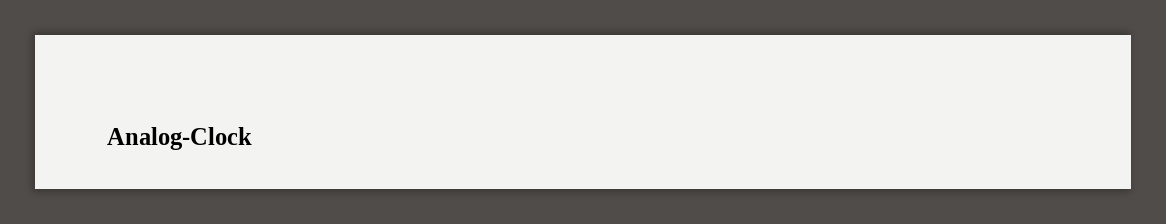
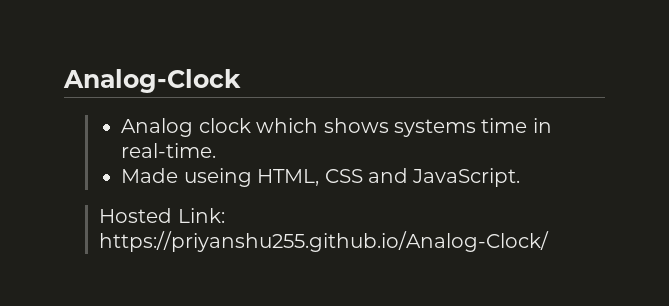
+ Analog clock which shows systems time in real-time.
+ Made useing HTML, CSS and JavaScript.
+ Hosted Link: https://priyanshu255.github.io/Analog-Clock/

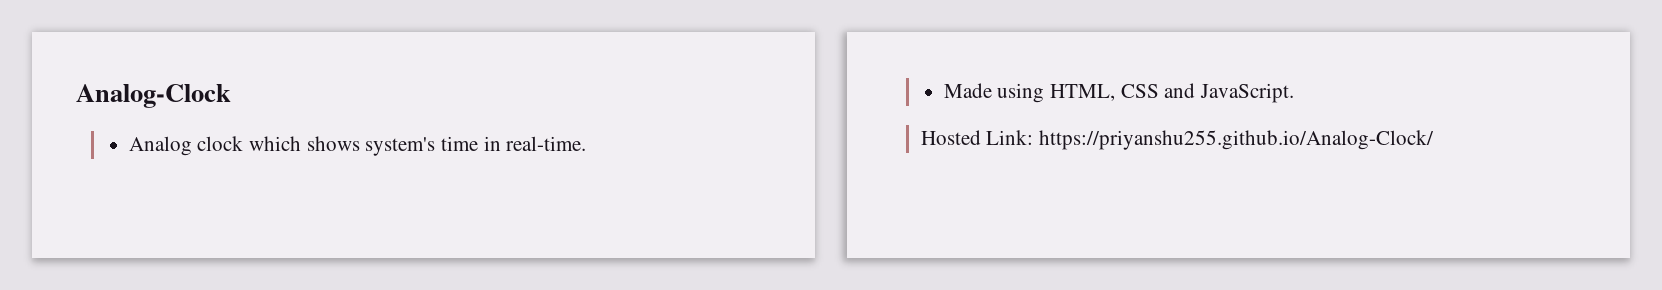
- Analog clock which shows systems time in real-time.
+ Analog clock which shows system's time in real-time.
- Made useing HTML, CSS and JavaScript.
+ Made using HTML, CSS and JavaScript.

